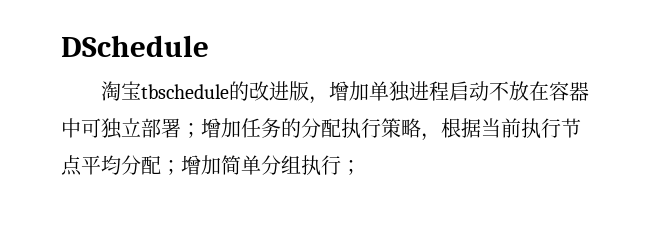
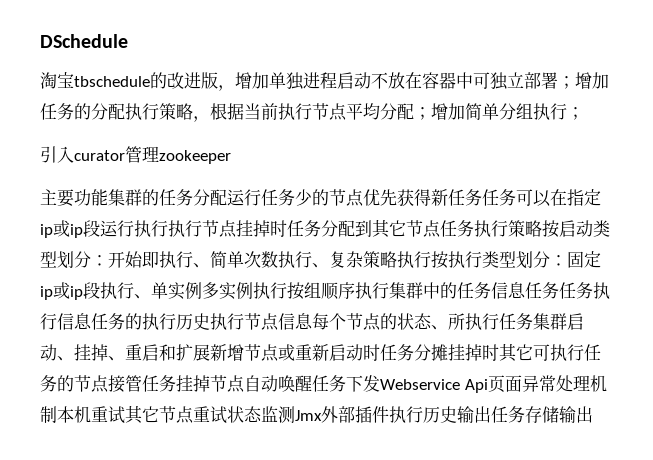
+ 引入curator管理zookeeper
+ 主要功能集群的任务分配运行任务少的节点优先获得新任务任务可以在指定ip或ip段运行执行执行节点挂掉时任务分配到其它节点任务执行策略按启动类型划分：开始即执行、简单次数执行、复杂策略执行按执行类型划分：固定ip或ip段执行、单实例多实例执行按组顺序执行集群中的任务信息任务任务执行信息任务的执行历史执行节点信息每个节点的状态、所执行任务集群启动、挂掉、重启和扩展新增节点或重新启动时任务分摊挂掉时其它可执行任务的节点接管任务挂掉节点自动唤醒任务下发Webservice Api页面异常处理机制本机重试其它节点重试状态监测Jmx外部插件执行历史输出任务存储输出

